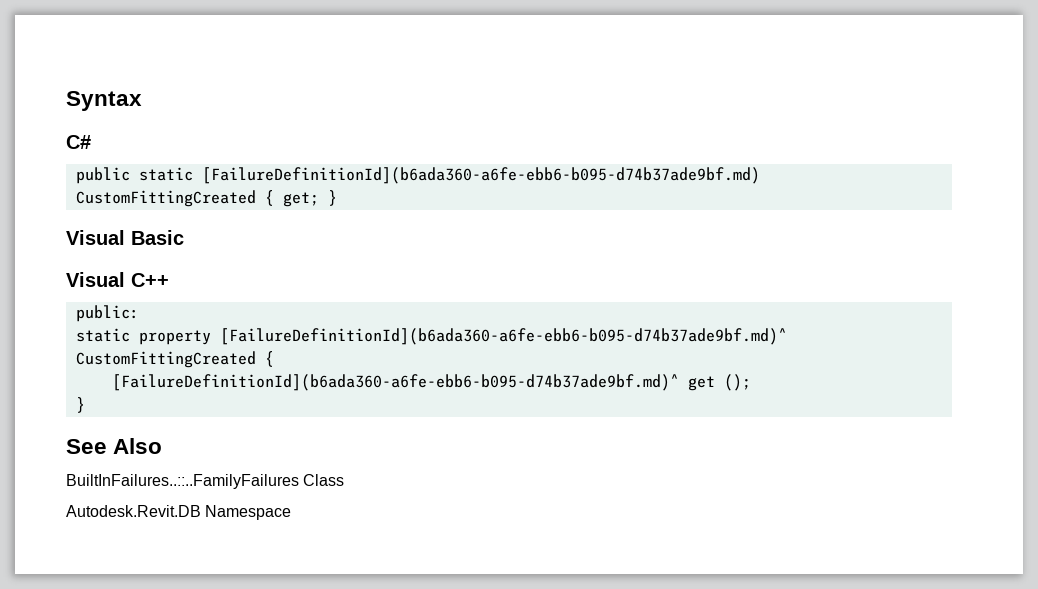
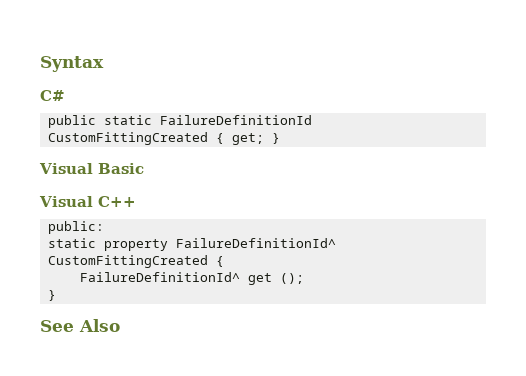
- public static [FailureDefinitionId](b6ada360-a6fe-ebb6-b095-d74b37ade9bf.md) CustomFittingCreated { get; }
+ public static FailureDefinitionId CustomFittingCreated { get; }
- static property [FailureDefinitionId](b6ada360-a6fe-ebb6-b095-d74b37ade9bf.md)^ CustomFittingCreated {
+ static property FailureDefinitionId^ CustomFittingCreated {
- [FailureDefinitionId](b6ada360-a6fe-ebb6-b095-d74b37ade9bf.md)^ get ();
+ FailureDefinitionId^ get ();
- BuiltInFailures..::..FamilyFailures Class
- Autodesk.Revit.DB Namespace

